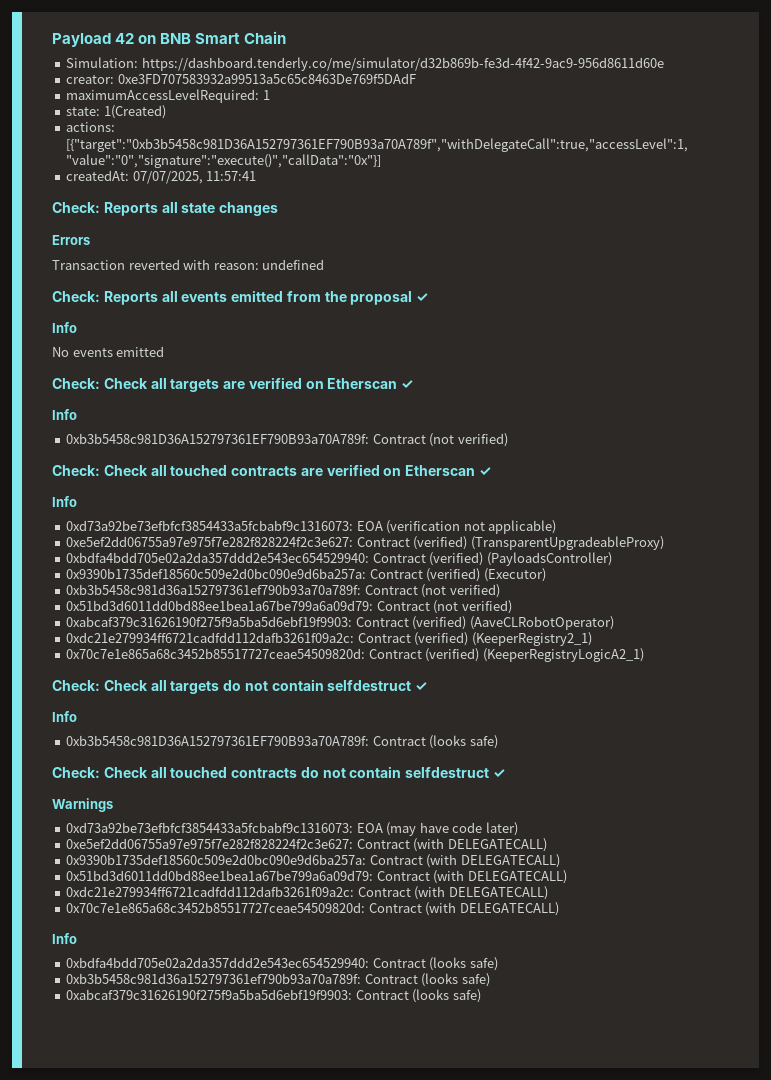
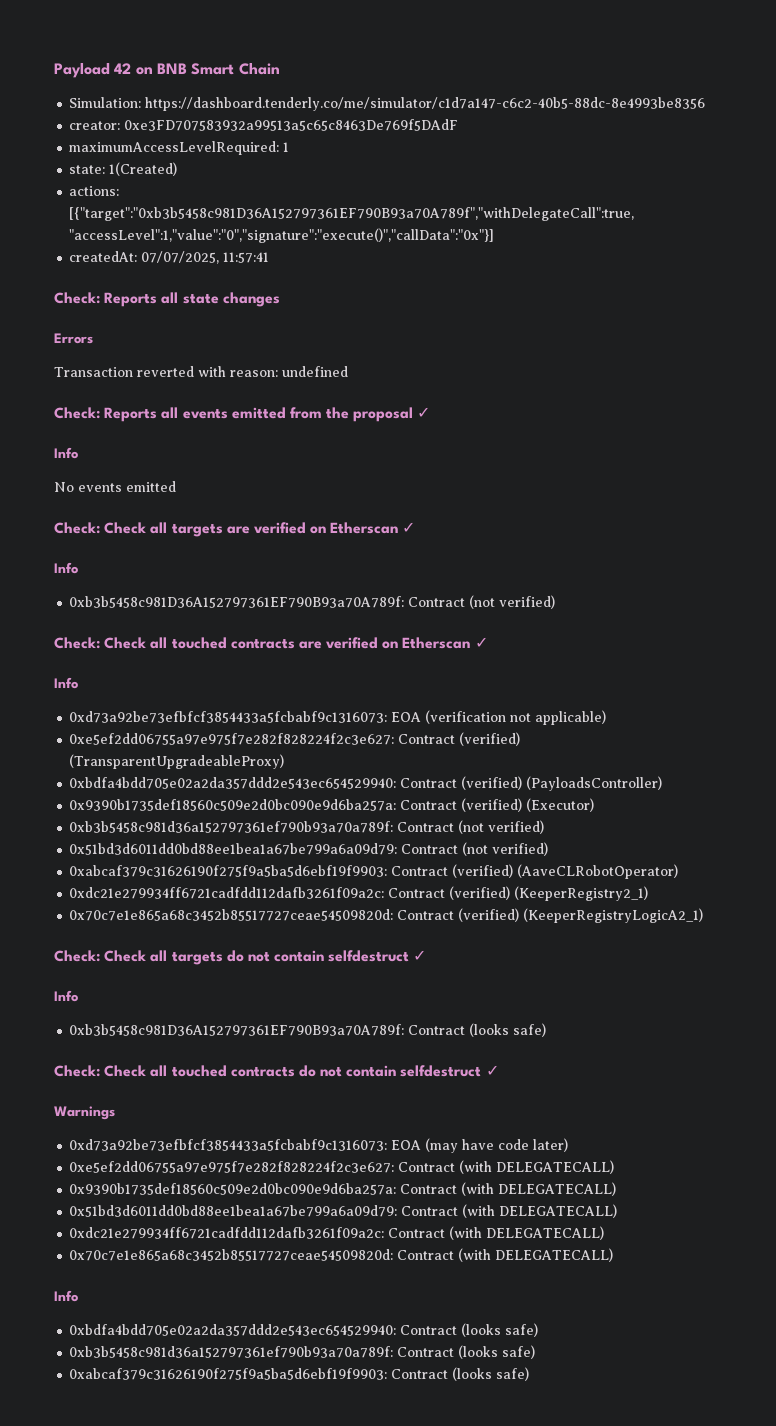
- Simulation: https://dashboard.tenderly.co/me/simulator/d32b869b-fe3d-4f42-9ac9-956d8611d60e
+ Simulation: https://dashboard.tenderly.co/me/simulator/c1d7a147-c6c2-40b5-88dc-8e4993be8356

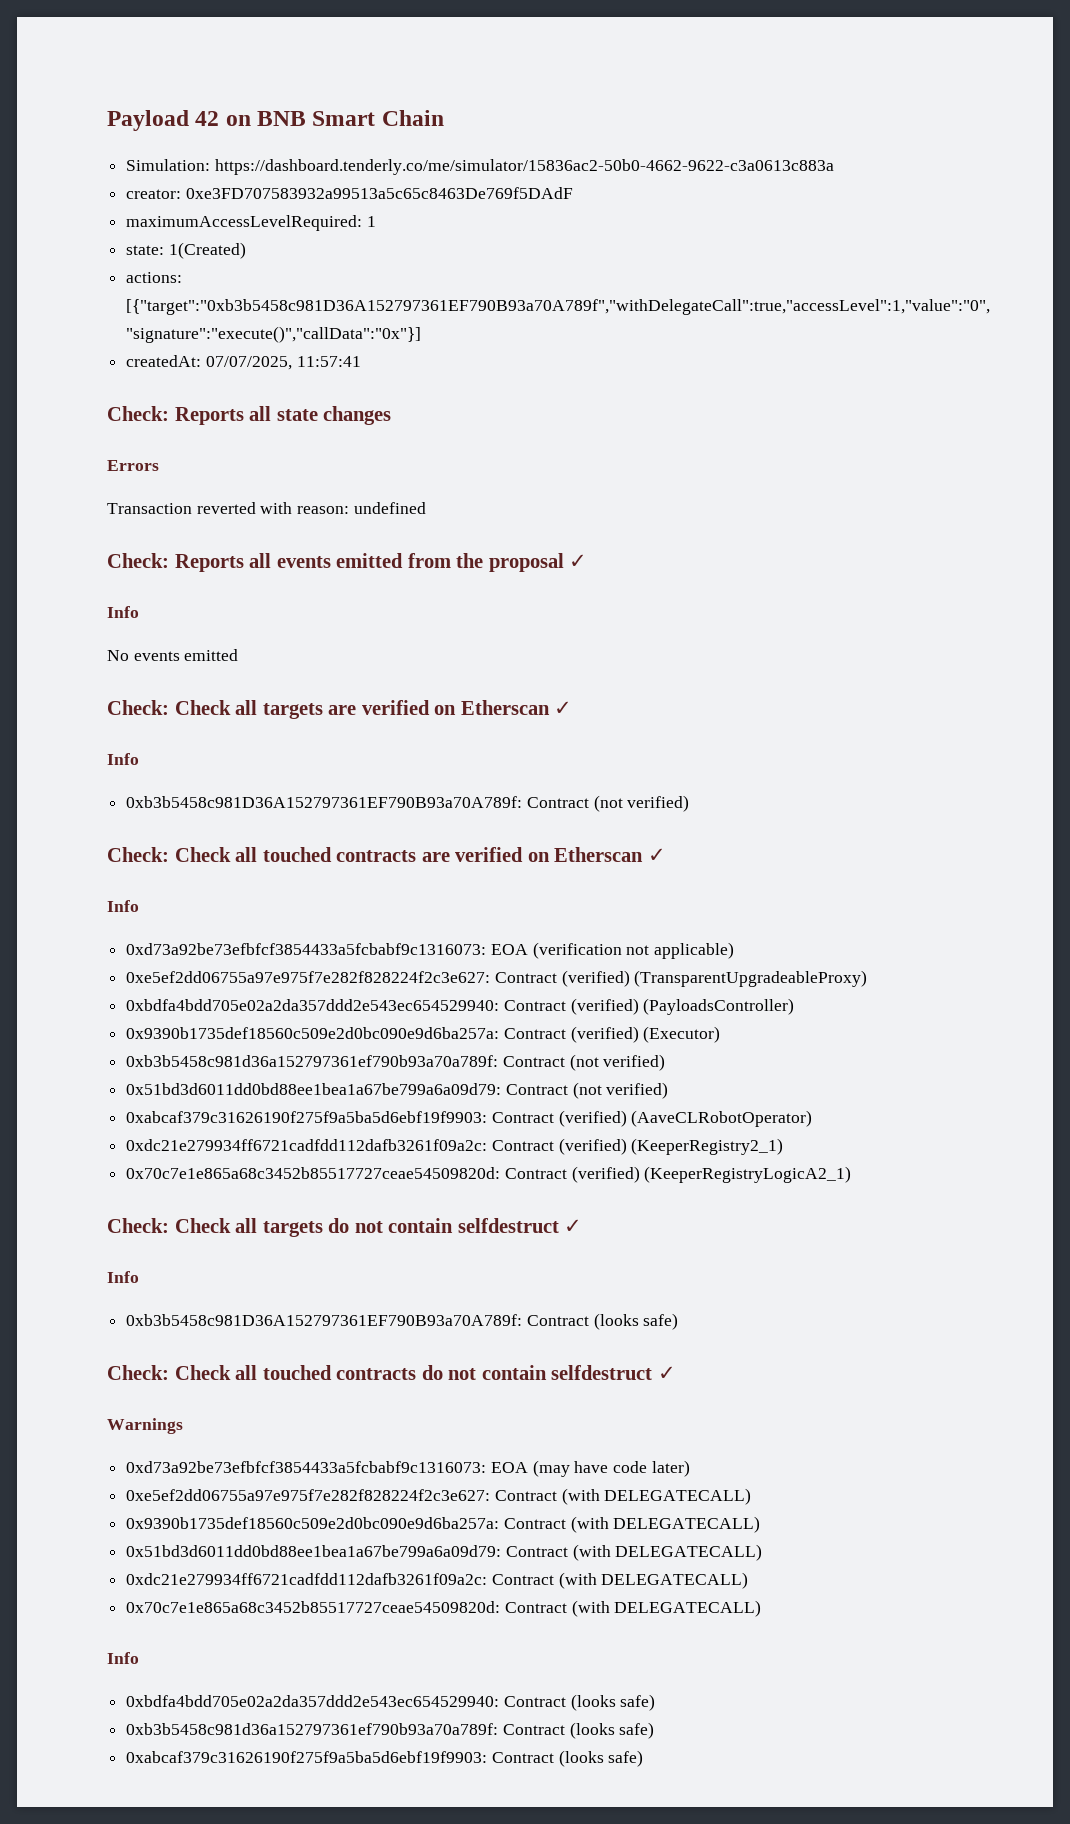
- Simulation: https://dashboard.tenderly.co/me/simulator/c1d7a147-c6c2-40b5-88dc-8e4993be8356
+ Simulation: https://dashboard.tenderly.co/me/simulator/15836ac2-50b0-4662-9622-c3a0613c883a

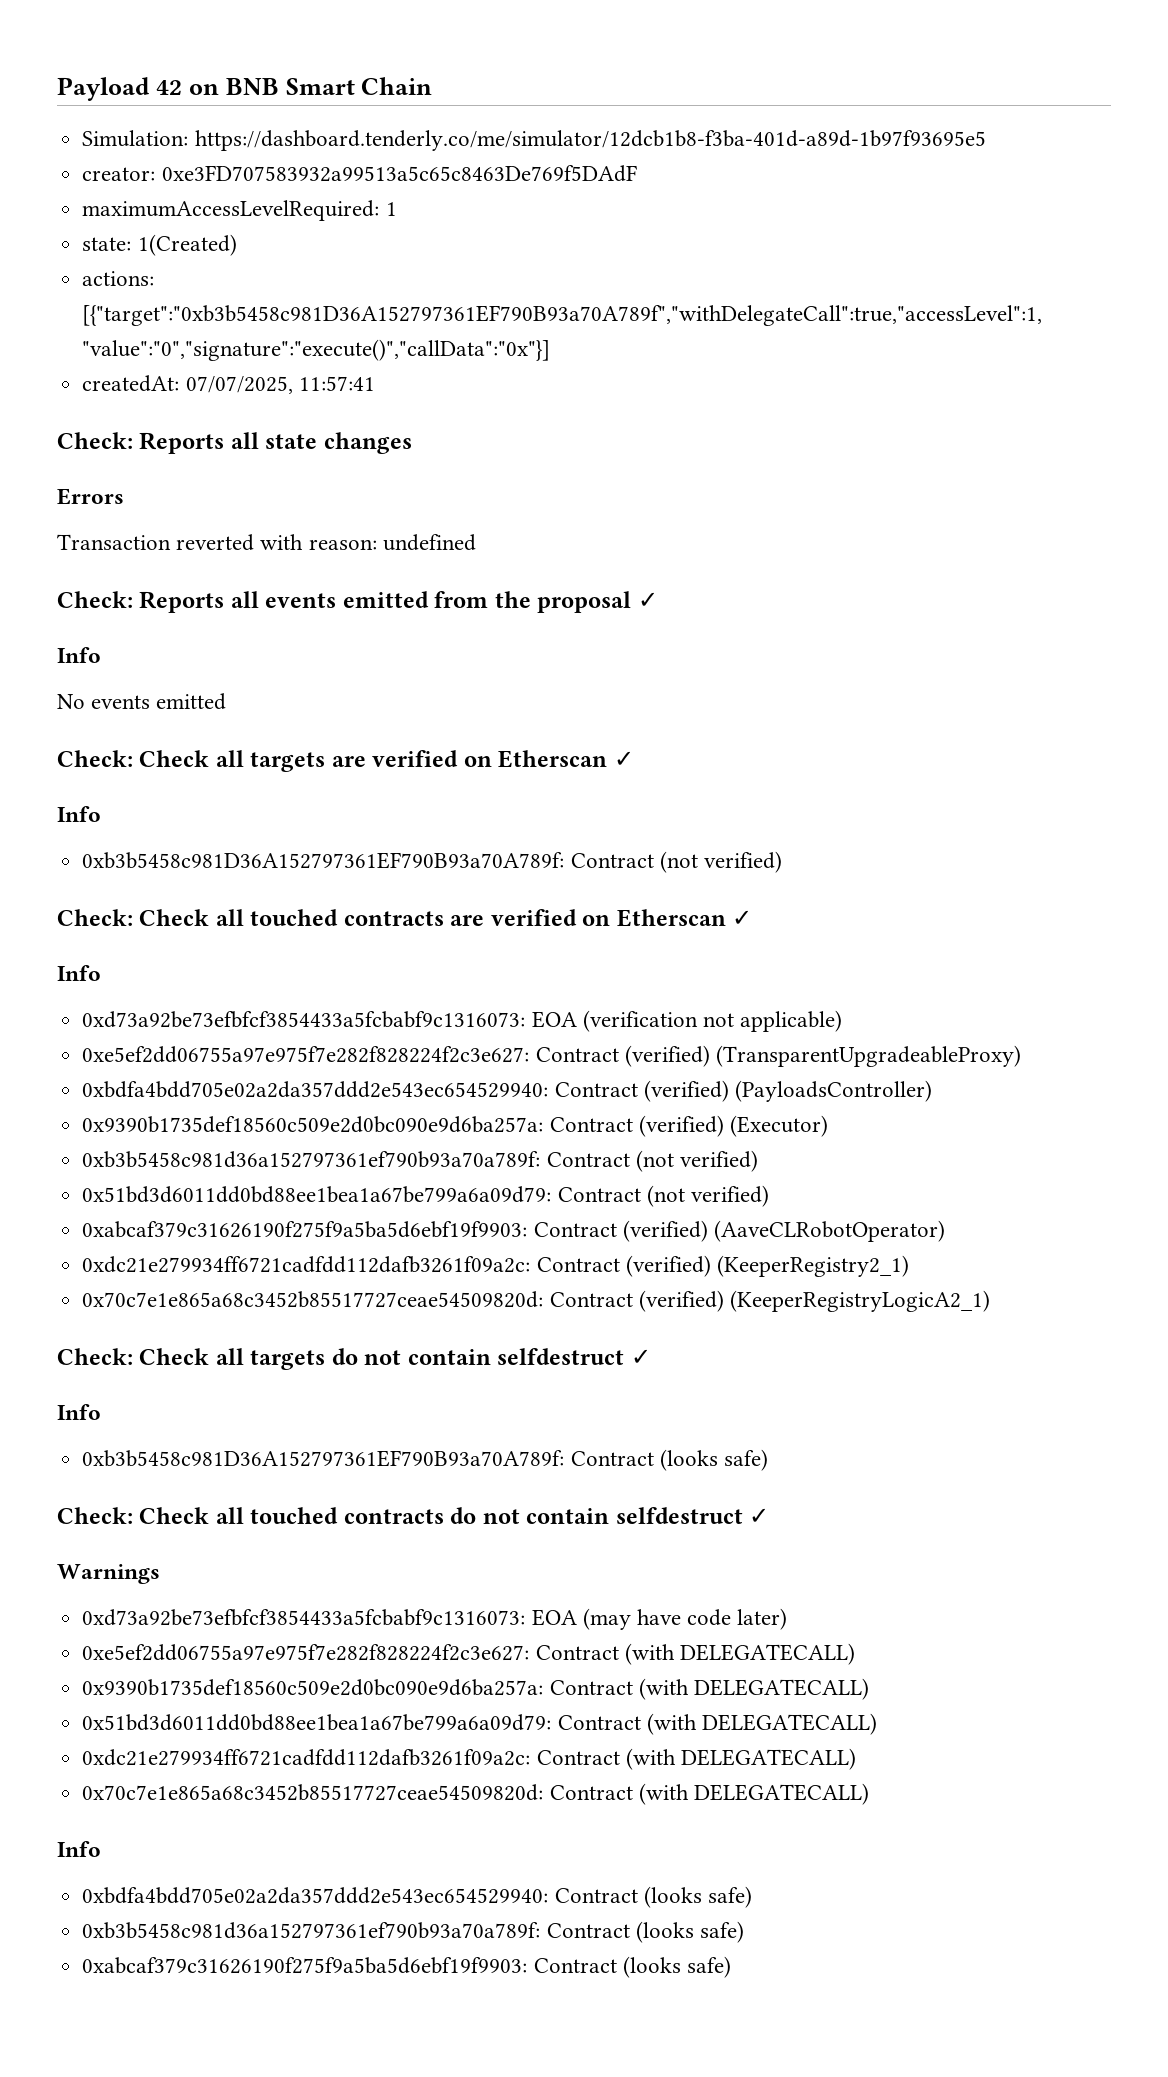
- Simulation: https://dashboard.tenderly.co/me/simulator/15836ac2-50b0-4662-9622-c3a0613c883a
+ Simulation: https://dashboard.tenderly.co/me/simulator/12dcb1b8-f3ba-401d-a89d-1b97f93695e5

